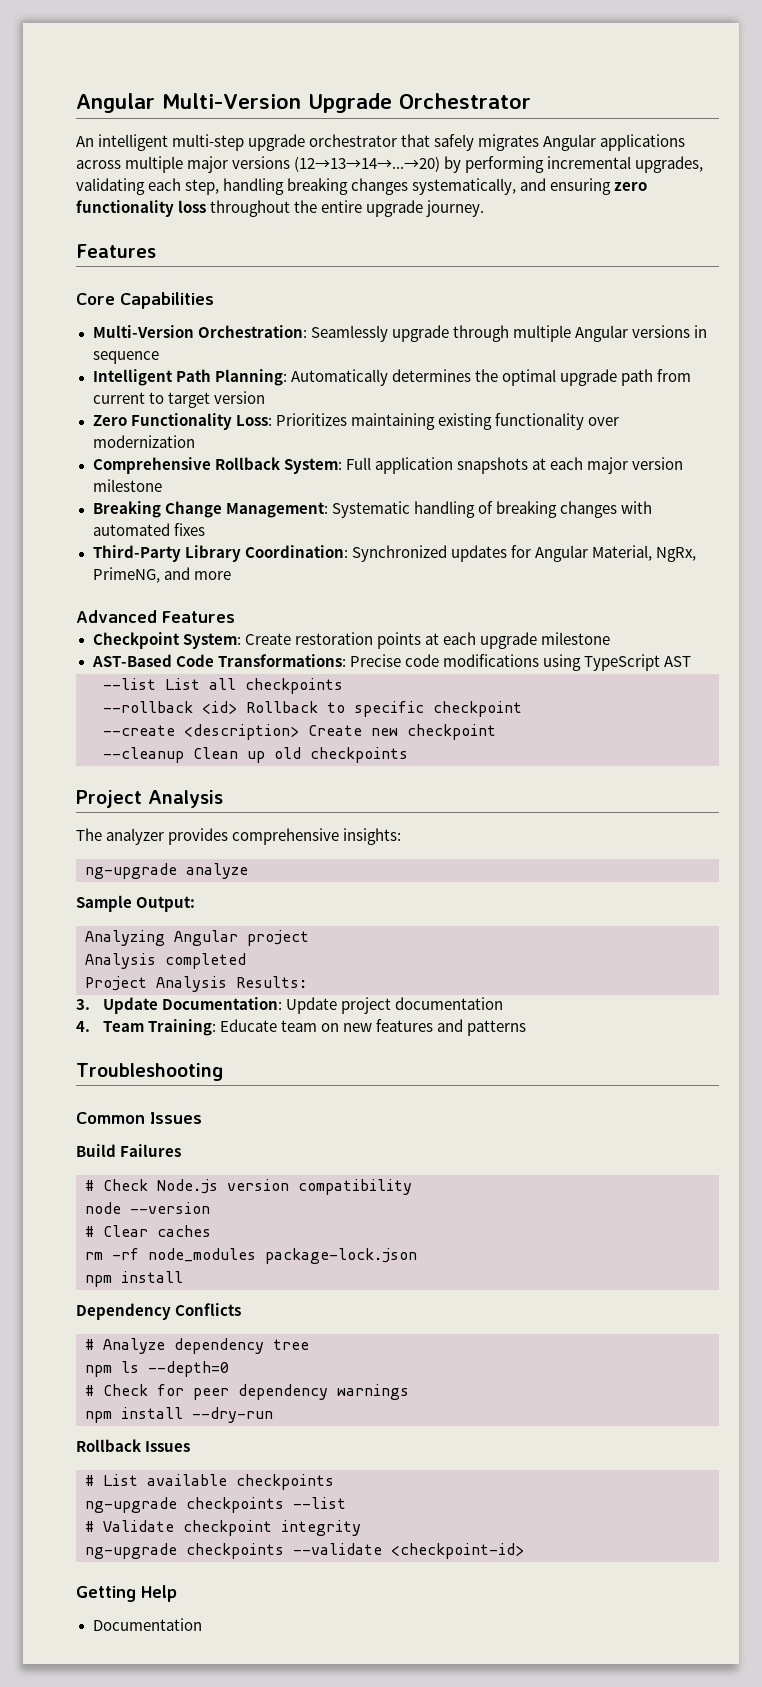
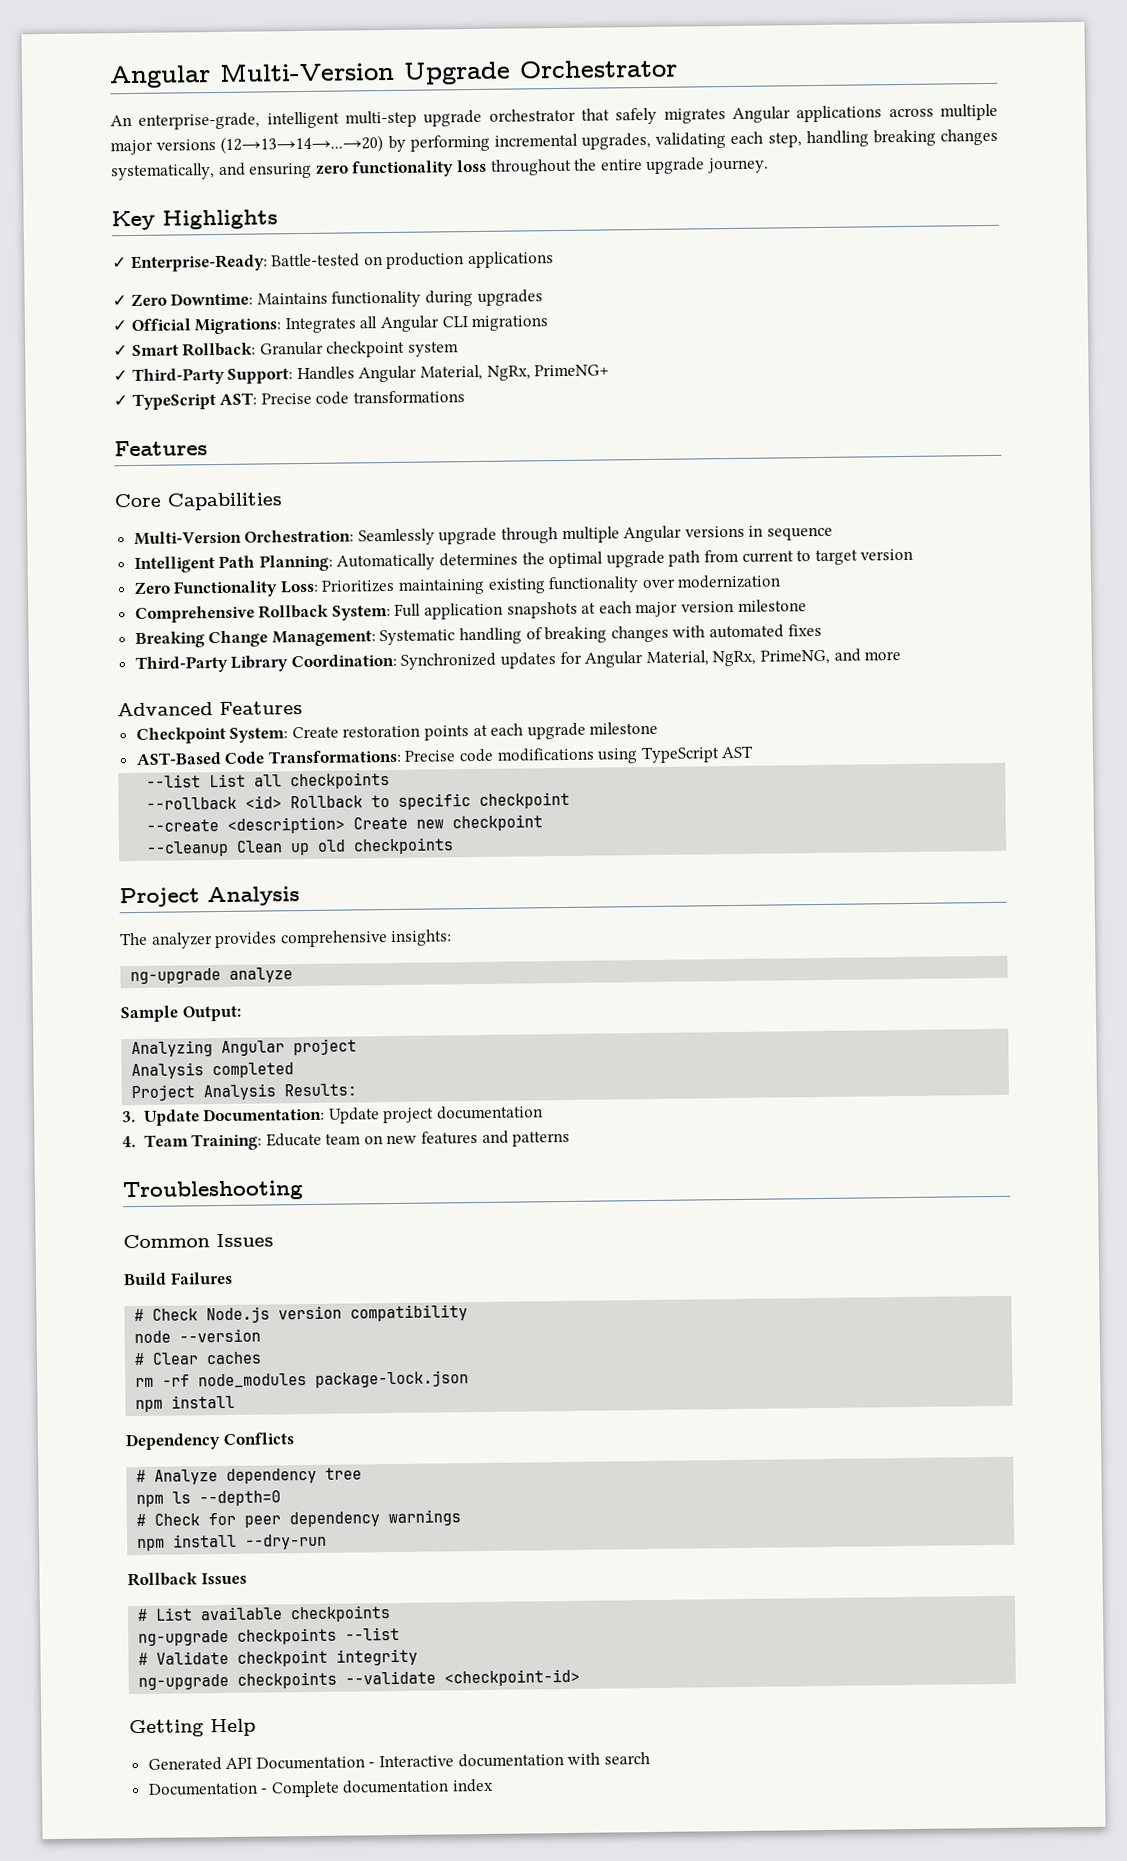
- An intelligent multi-step upgrade orchestrator that safely migrates Angular applications across multiple major versions (12→13→14→...→20) by performing incremental upgrades, validating each step, handling breaking changes systematically, and ensuring zero functionality loss throughout the entire upgrade journey.
+ An enterprise-grade, intelligent multi-step upgrade orchestrator that safely migrates Angular applications across multiple major versions (12→13→14→...→20) by performing incremental upgrades, validating each step, handling breaking changes systematically, and ensuring zero functionality loss throughout the entire upgrade journey.
+ Key Highlights
+ ✓ Enterprise-Ready: Battle-tested on production applications
+ ✓ Zero Downtime: Maintains functionality during upgrades
+ ✓ Official Migrations: Integrates all Angular CLI migrations
+ ✓ Smart Rollback: Granular checkpoint system
+ ✓ Third-Party Support: Handles Angular Material, NgRx, PrimeNG+
+ ✓ TypeScript AST: Precise code transformations
- Documentation
+ Generated API Documentation - Interactive documentation with search
+ Documentation - Complete documentation index

